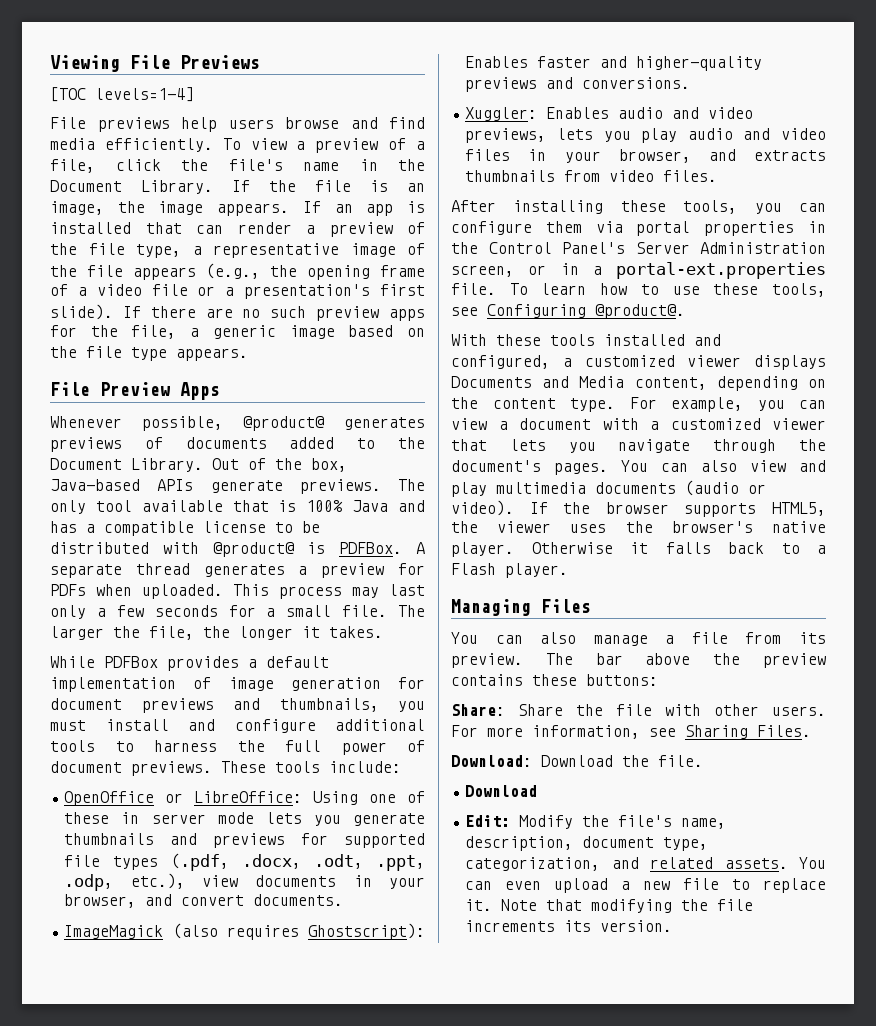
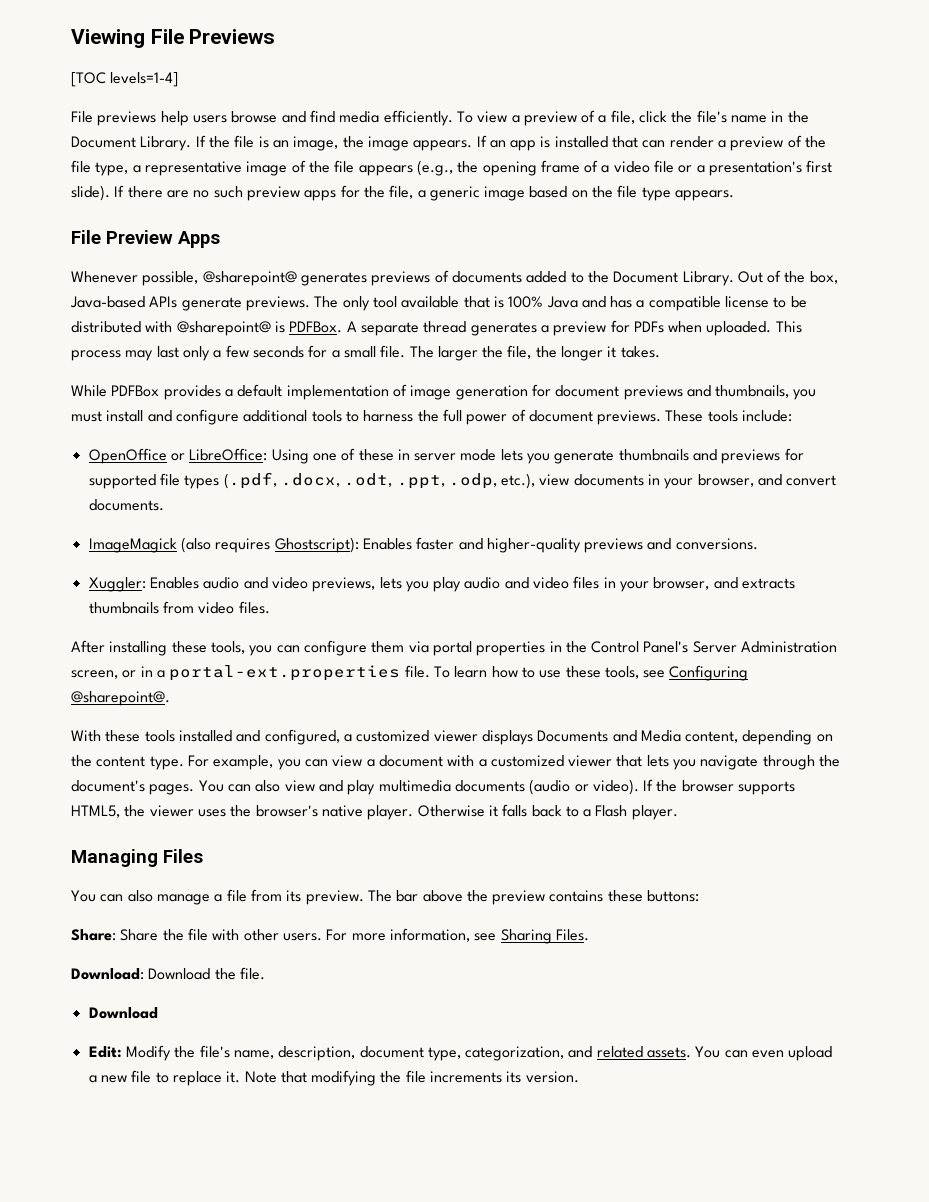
- Whenever possible, @product@ generates previews of documents added to the Document Library.
+ Whenever possible, @sharepoint@ generates previews of documents added to the Document Library.
- The only tool available that is 100% Java and has a compatible license to be distributed with @product@ is PDFBox.
+ The only tool available that is 100% Java and has a compatible license to be distributed with @sharepoint@ is PDFBox.
- To learn how to use these tools, see Configuring @product@.
+ To learn how to use these tools, see Configuring @sharepoint@.

